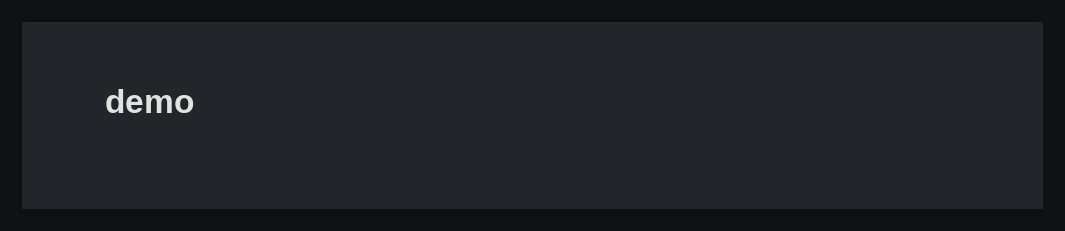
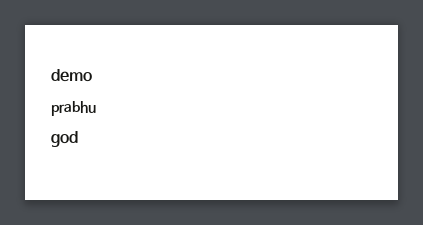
+ prabhu
+ god

